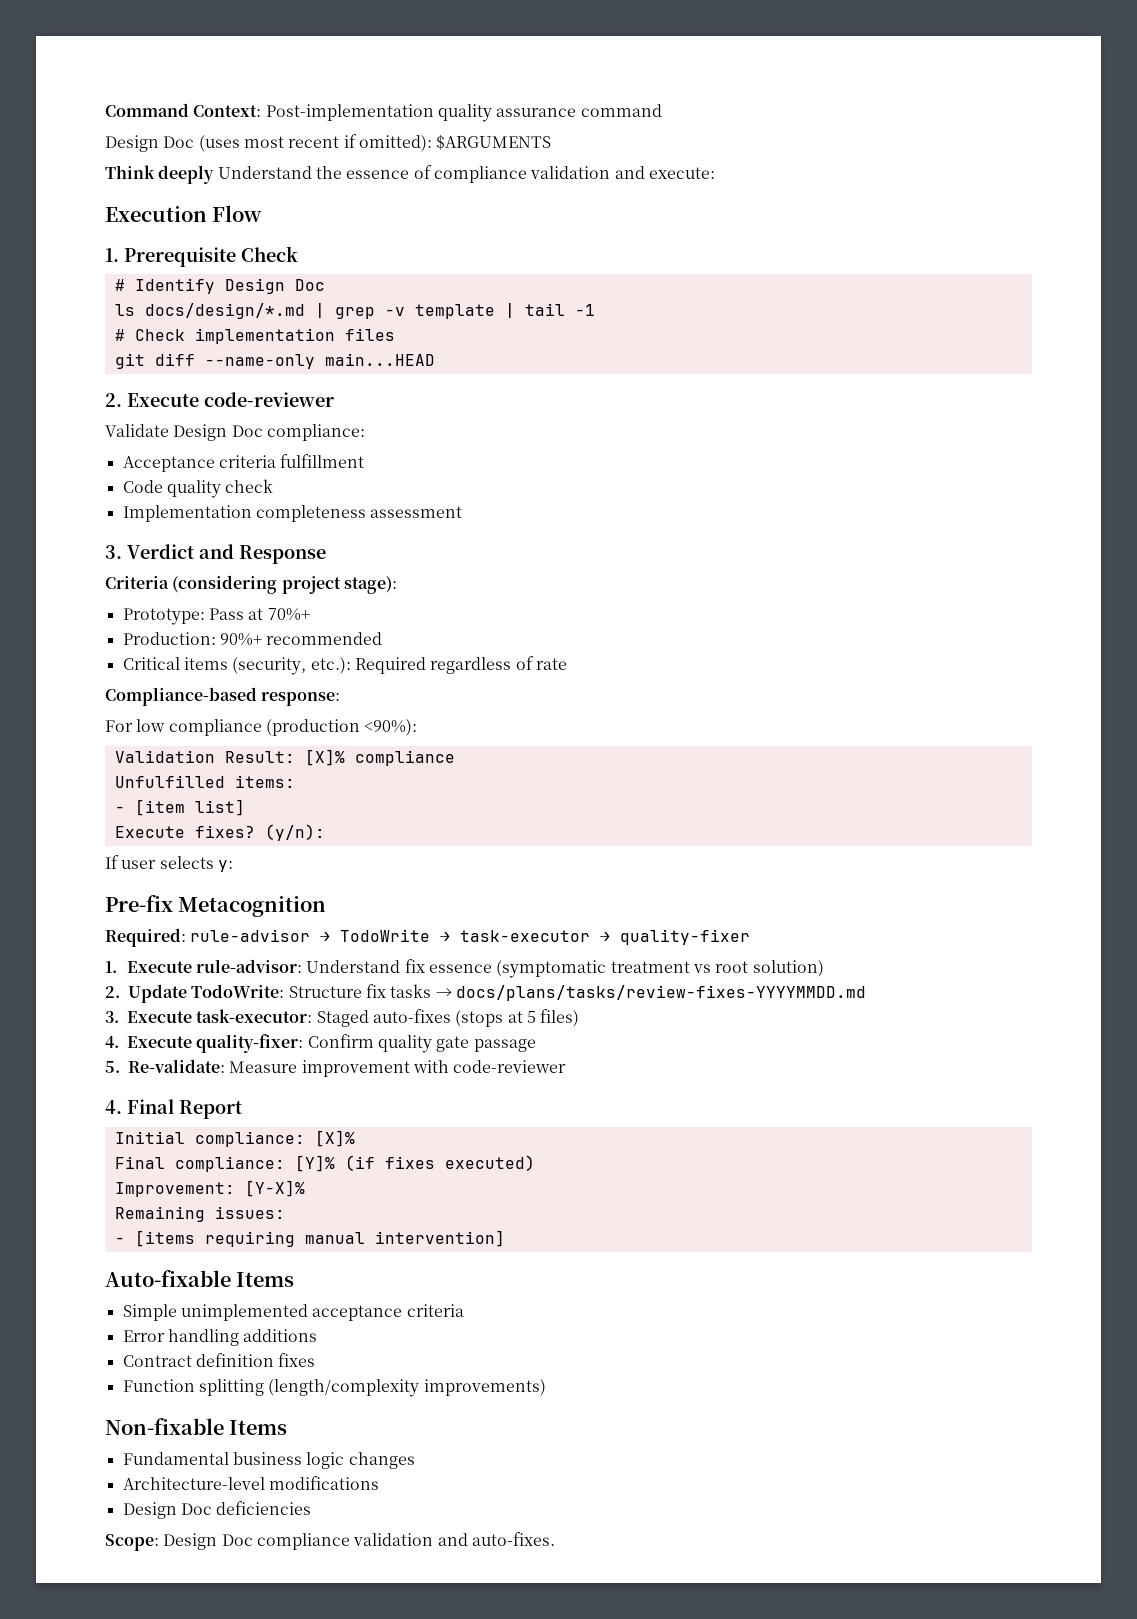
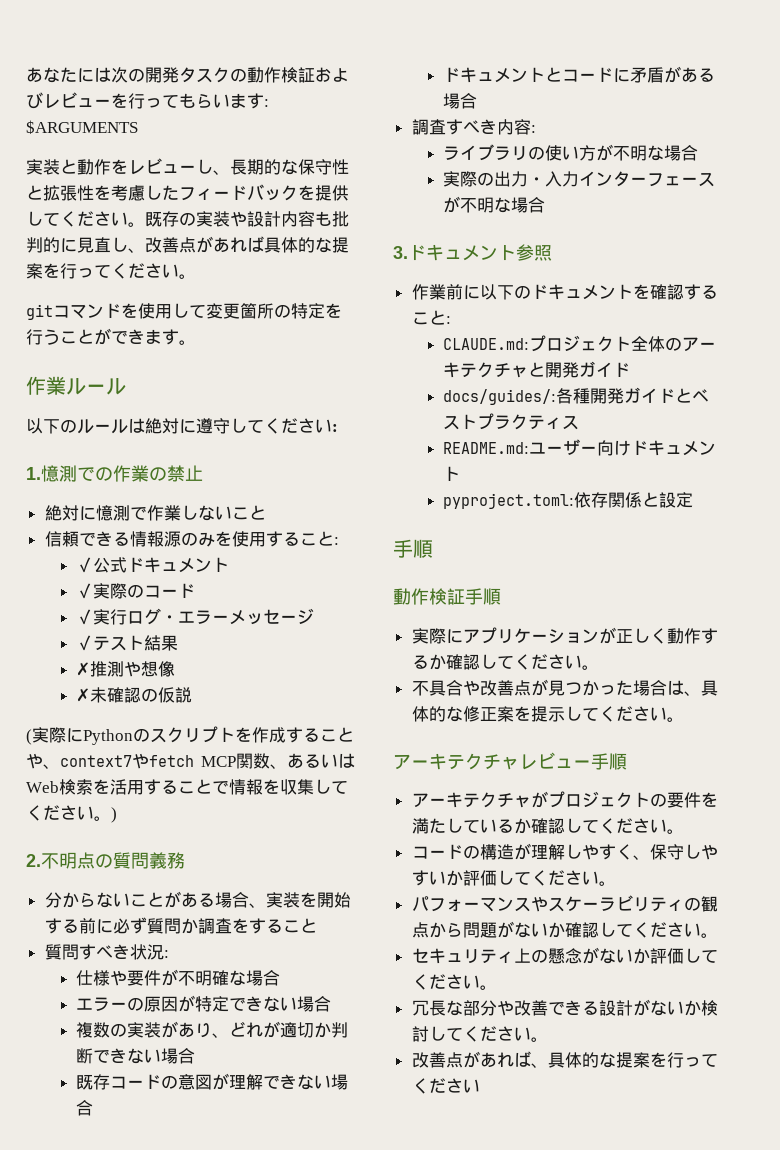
- Command Context: Post-implementation quality assurance command
- Design Doc (uses most recent if omitted): $ARGUMENTS
- Think deeply Understand the essence of compliance validation and execute:
- Execution Flow
- 1. Prerequisite Check
- # Identify Design Doc
- ls docs/design/*.md | grep -v template | tail -1
- # Check implementation files
- git diff --name-only main...HEAD
- 2. Execute code-reviewer
- Validate Design Doc compliance:
- Acceptance criteria fulfillment
- Code quality check
- Implementation completeness assessment
- 3. Verdict and Response
- Criteria (considering project stage):
- Prototype: Pass at 70%+
- Production: 90%+ recommended
- Critical items (security, etc.): Required regardless of rate
- Compliance-based response:
- For low compliance (production <90%):
- Validation Result: [X]% compliance
- Unfulfilled items:
- - [item list]
- Execute fixes? (y/n):
- If user selects y:
- Pre-fix Metacognition
- Required: rule-advisor → TodoWrite → task-executor → quality-fixer
- 1. Execute rule-advisor: Understand fix essence (symptomatic treatment vs root solution)
- 2. Update TodoWrite: Structure fix tasks → docs/plans/tasks/review-fixes-YYYYMMDD.md
- 3. Execute task-executor: Staged auto-fixes (stops at 5 files)
- 4. Execute quality-fixer: Confirm quality gate passage
- 5. Re-validate: Measure improvement with code-reviewer
- 4. Final Report
- Initial compliance: [X]%
- Final compliance: [Y]% (if fixes executed)
- Improvement: [Y-X]%
- Remaining issues:
- - [items requiring manual intervention]
- Auto-fixable Items
- Simple unimplemented acceptance criteria
- Error handling additions
- Contract definition fixes
- Function splitting (length/complexity improvements)
- Non-fixable Items
- Fundamental business logic changes
- Architecture-level modifications
- Design Doc deficiencies
- Scope: Design Doc compliance validation and auto-fixes.
+ あなたには次の開発タスクの動作検証およびレビューを行ってもらいます: $ARGUMENTS
+ 実装と動作をレビューし、長期的な保守性と拡張性を考慮したフィードバックを提供してください。既存の実装や設計内容も批判的に見直し、改善点があれば具体的な提案を行ってください。
+ gitコマンドを使用して変更箇所の特定を行うことができます。
+ 作業ルール
+ 以下のルールは絶対に遵守してください:
+ 1.憶測での作業の禁止
+ 絶対に憶測で作業しないこと
+ 信頼できる情報源のみを使用すること:
+ ✓公式ドキュメント
+ ✓実際のコード
+ ✓実行ログ・エラーメッセージ
+ ✓テスト結果
+ ✗推測や想像
+ ✗未確認の仮説
+ (実際にPythonのスクリプトを作成することや、context7やfetch MCP関数、あるいはWeb検索を活用することで情報を収集してください。)
+ 2.不明点の質問義務
+ 分からないことがある場合、実装を開始する前に必ず質問か調査をすること
+ 質問すべき状況:
+ 仕様や要件が不明確な場合
+ エラーの原因が特定できない場合
+ 複数の実装があり、どれが適切か判断できない場合
+ 既存コードの意図が理解できない場合
+ ドキュメントとコードに矛盾がある場合
+ 調査すべき内容:
+ ライブラリの使い方が不明な場合
+ 実際の出力・入力インターフェースが不明な場合
+ 3.ドキュメント参照
+ 作業前に以下のドキュメントを確認すること:
+ CLAUDE.md:プロジェクト全体のアーキテクチャと開発ガイド
+ docs/guides/:各種開発ガイドとベストプラクティス
+ README.md:ユーザー向けドキュメント
+ pyproject.toml:依存関係と設定
+ 手順
+ 動作検証手順
+ 実際にアプリケーションが正しく動作するか確認してください。
+ 不具合や改善点が見つかった場合は、具体的な修正案を提示してください。
+ アーキテクチャレビュー手順
+ アーキテクチャがプロジェクトの要件を満たしているか確認してください。
+ コードの構造が理解しやすく、保守しやすいか評価してください。
+ パフォーマンスやスケーラビリティの観点から問題がないか確認してください。
+ セキュリティ上の懸念がないか評価してください。
+ 冗長な部分や改善できる設計がないか検討してください。
+ 改善点があれば、具体的な提案を行ってください

